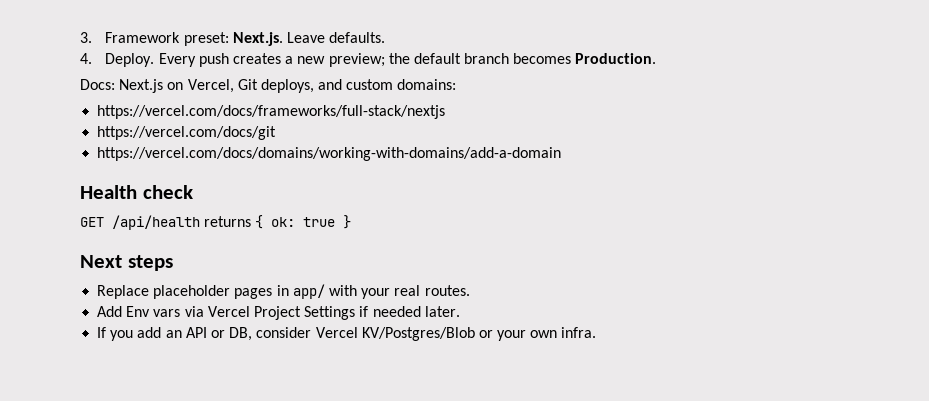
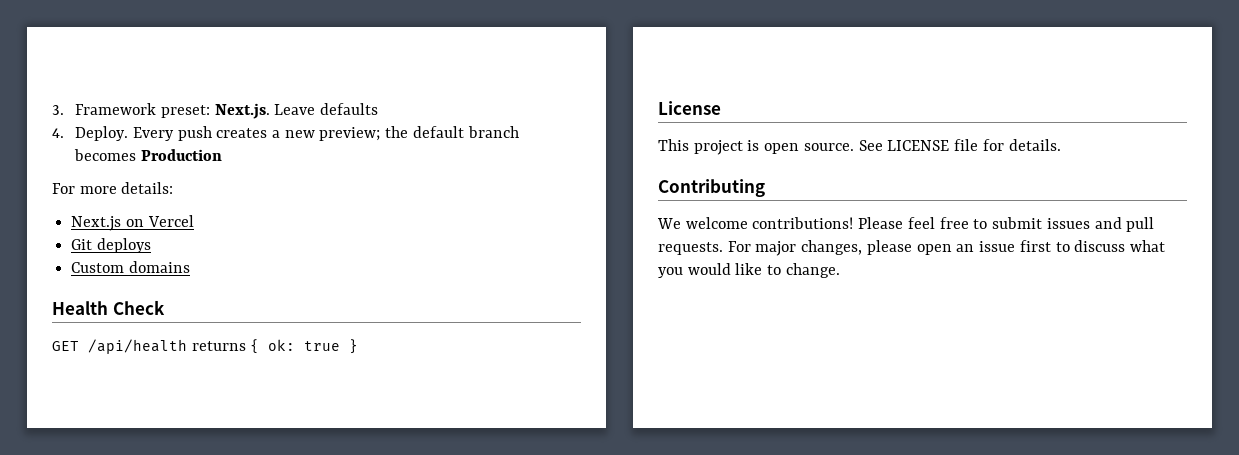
- 3. Framework preset: Next.js. Leave defaults.
+ 3. Framework preset: Next.js. Leave defaults
- Every push creates a new preview; the default branch becomes Production.
- Docs: Next.js on Vercel, Git deploys, and custom domains:
- https://vercel.com/docs/frameworks/full-stack/nextjs
- https://vercel.com/docs/git
- https://vercel.com/docs/domains/working-with-domains/add-a-domain
+ Every push creates a new preview; the default branch becomes Production
+ For more details:
+ Next.js on Vercel
+ Git deploys
+ Custom domains
- Health check
+ Health Check
- Next steps
- Replace placeholder pages in app/ with your real routes.
- Add Env vars via Vercel Project Settings if needed later.
- If you add an API or DB, consider Vercel KV/Postgres/Blob or your own infra.
+ License
+ This project is open source. See LICENSE file for details.
+ Contributing
+ We welcome contributions! Please feel free to submit issues and pull requests. For major changes, please open an issue first to discuss what you would like to change.

